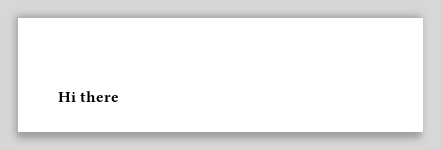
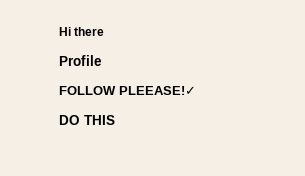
+ Profile
+ FOLLOW PLEEASE!✓
+ DO THIS

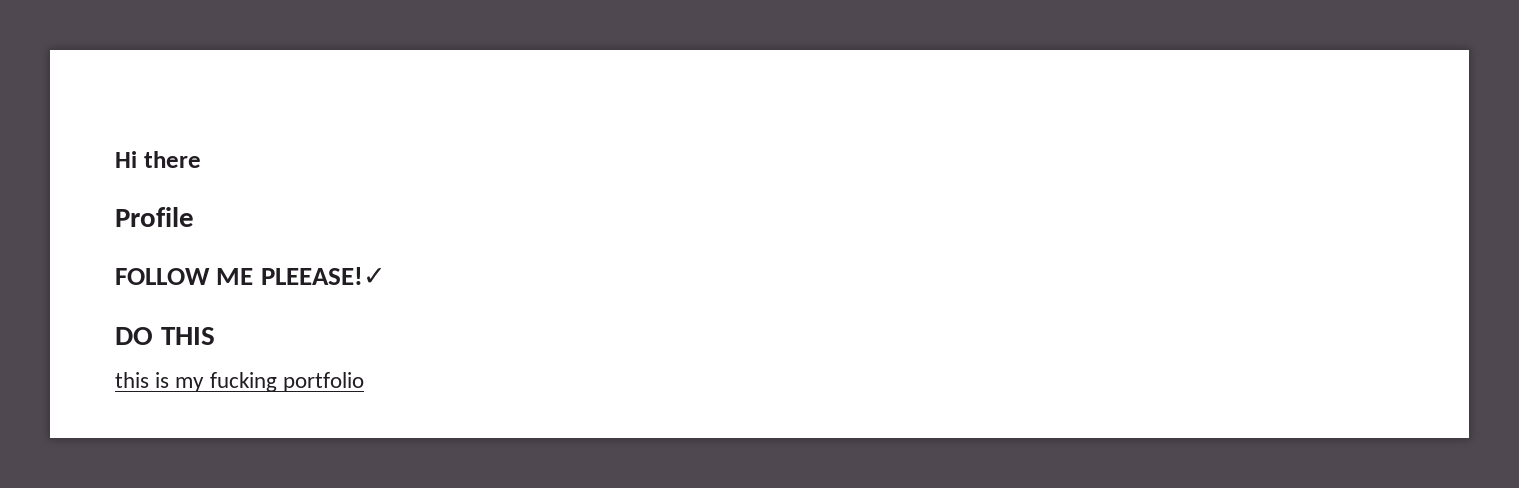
- FOLLOW PLEEASE!✓
+ FOLLOW ME PLEEASE!✓
+ this is my fucking portfolio

